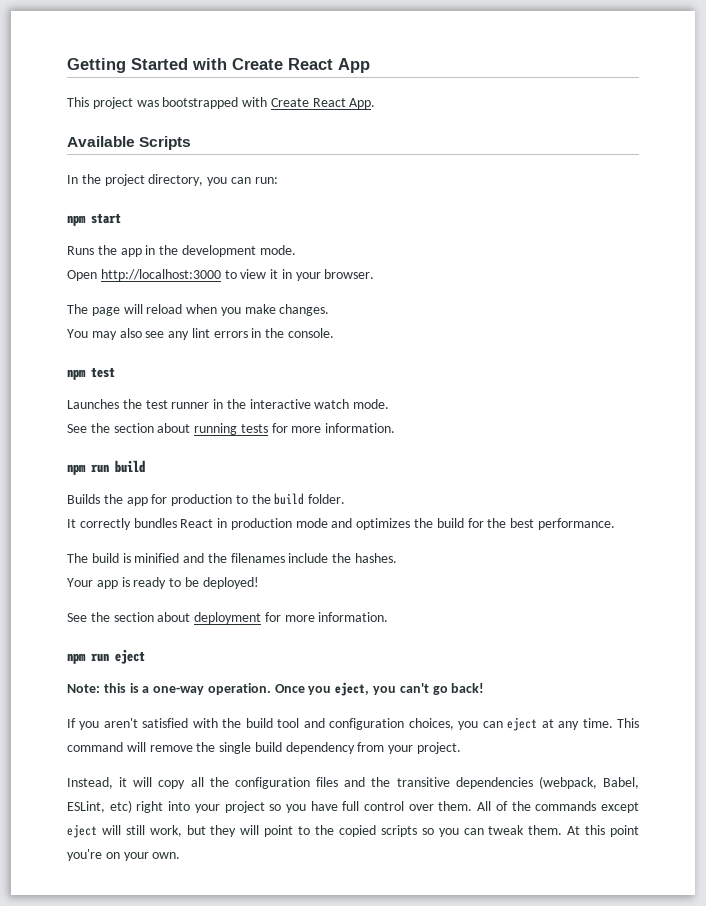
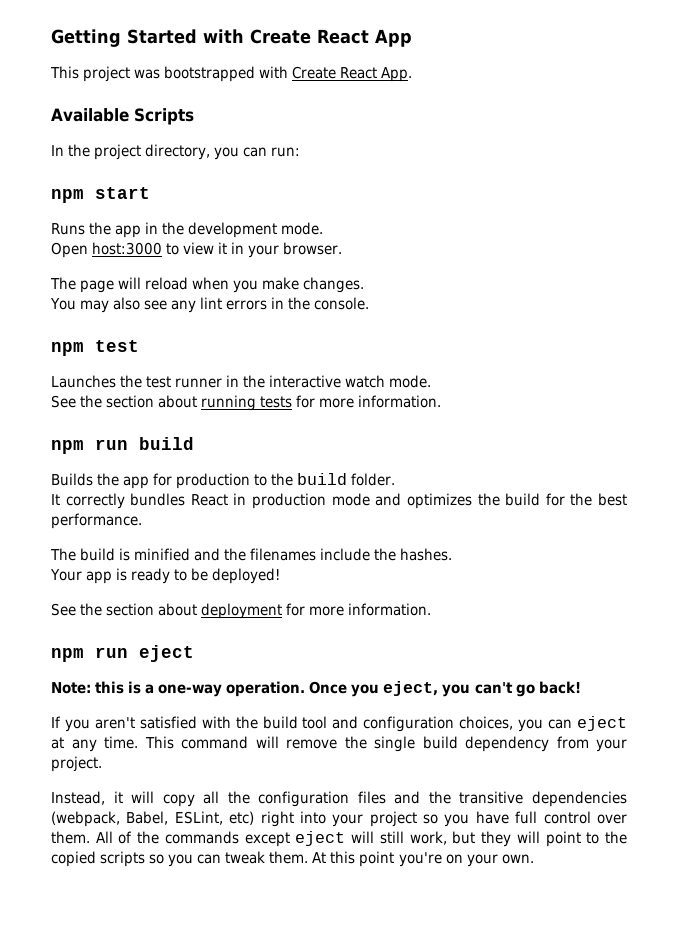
- Open http://localhost:3000 to view it in your browser.
+ Open host:3000 to view it in your browser.

